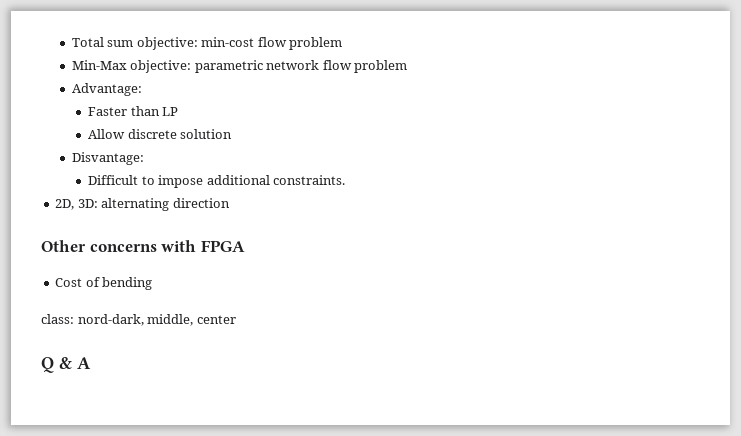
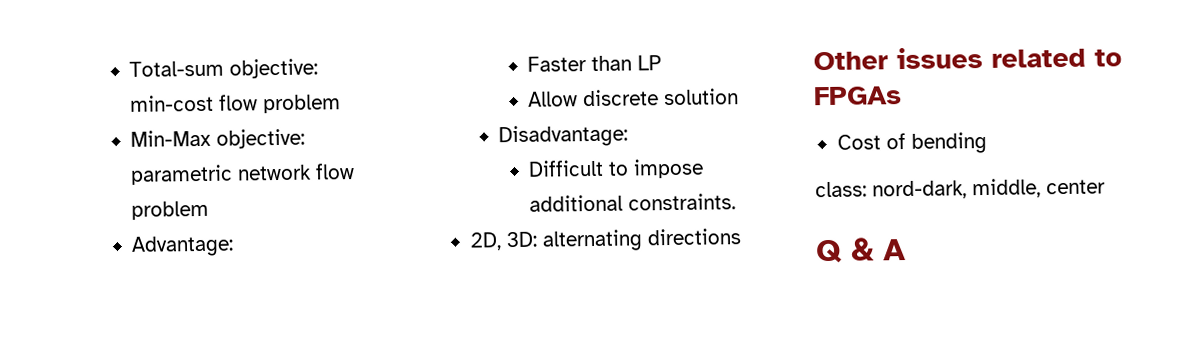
- Total sum objective: min-cost flow problem
+ Total-sum objective: min-cost flow problem
- Disvantage:
+ Disadvantage:
- 2D, 3D: alternating direction
+ 2D, 3D: alternating directions
- Other concerns with FPGA
+ Other issues related to FPGAs

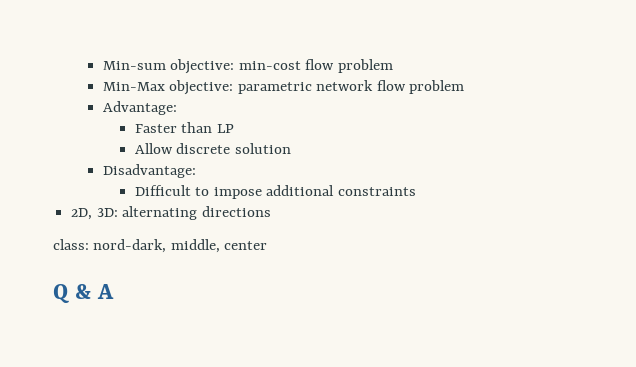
- Total-sum objective: min-cost flow problem
+ Min-sum objective: min-cost flow problem
- Difficult to impose additional constraints.
+ Difficult to impose additional constraints
- Other issues related to FPGAs
- Cost of bending

